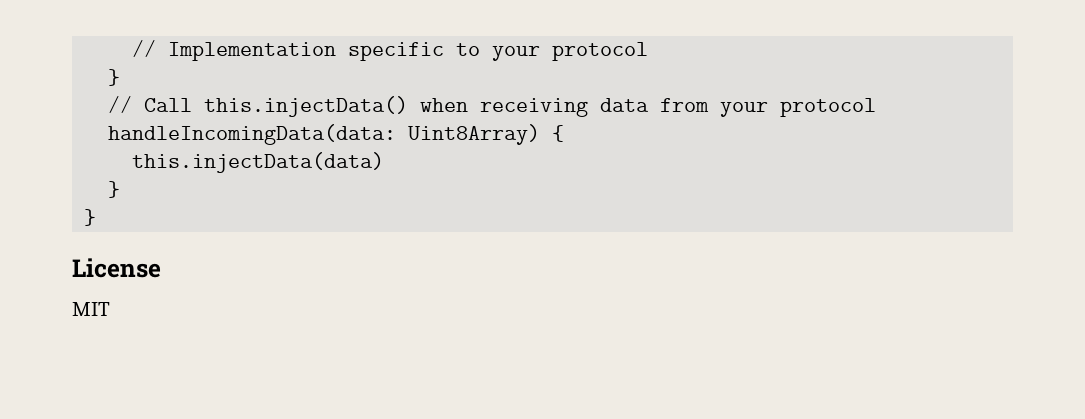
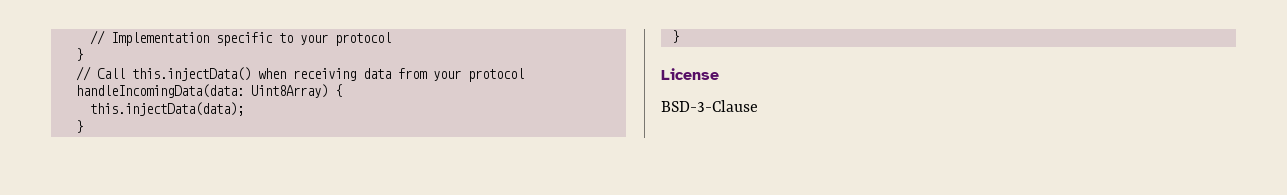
- this.injectData(data)
+ this.injectData(data);
- MIT
+ BSD-3-Clause

